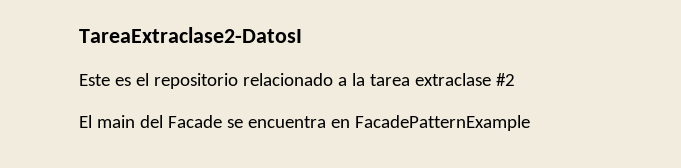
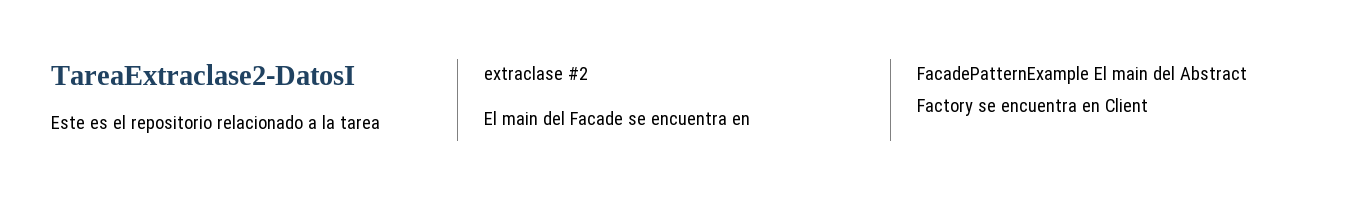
- El main del Facade se encuentra en FacadePatternExample
+ El main del Facade se encuentra en FacadePatternExample El main del Abstract Factory se encuentra en Client

